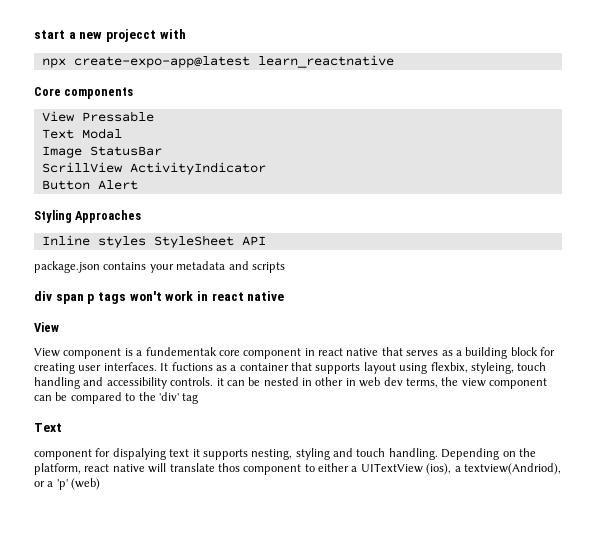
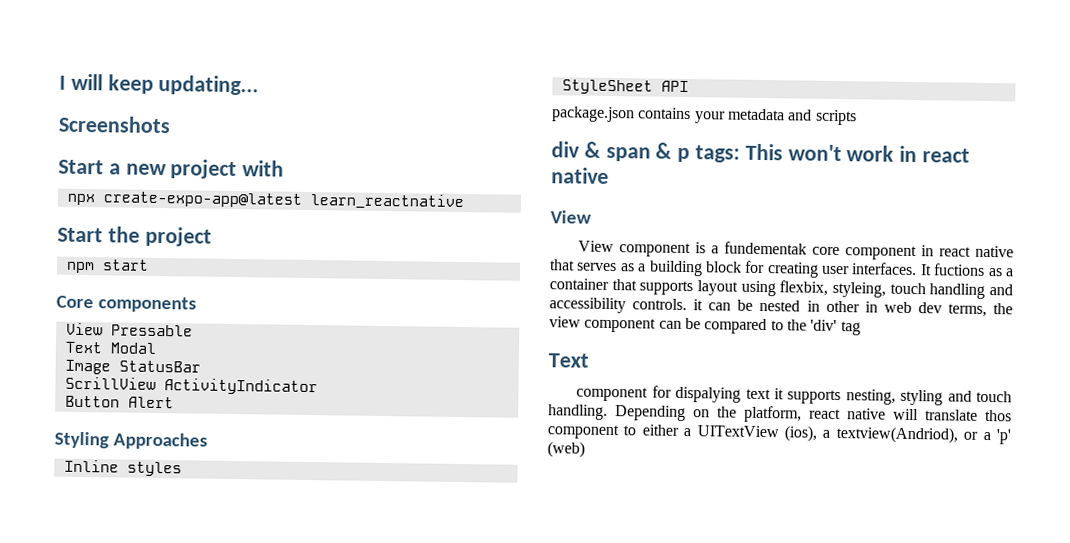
- start a new projecct with
+ I will keep updating...
+ Screenshots
+ Start a new project with
+ Start the project
+ npm start
- Inline styles StyleSheet API
+ Inline styles
+ StyleSheet API
- div span p tags won't work in react native
+ div & span & p tags: This won't work in react native

